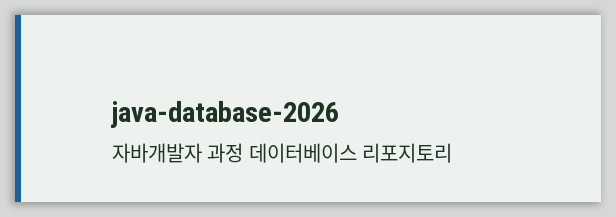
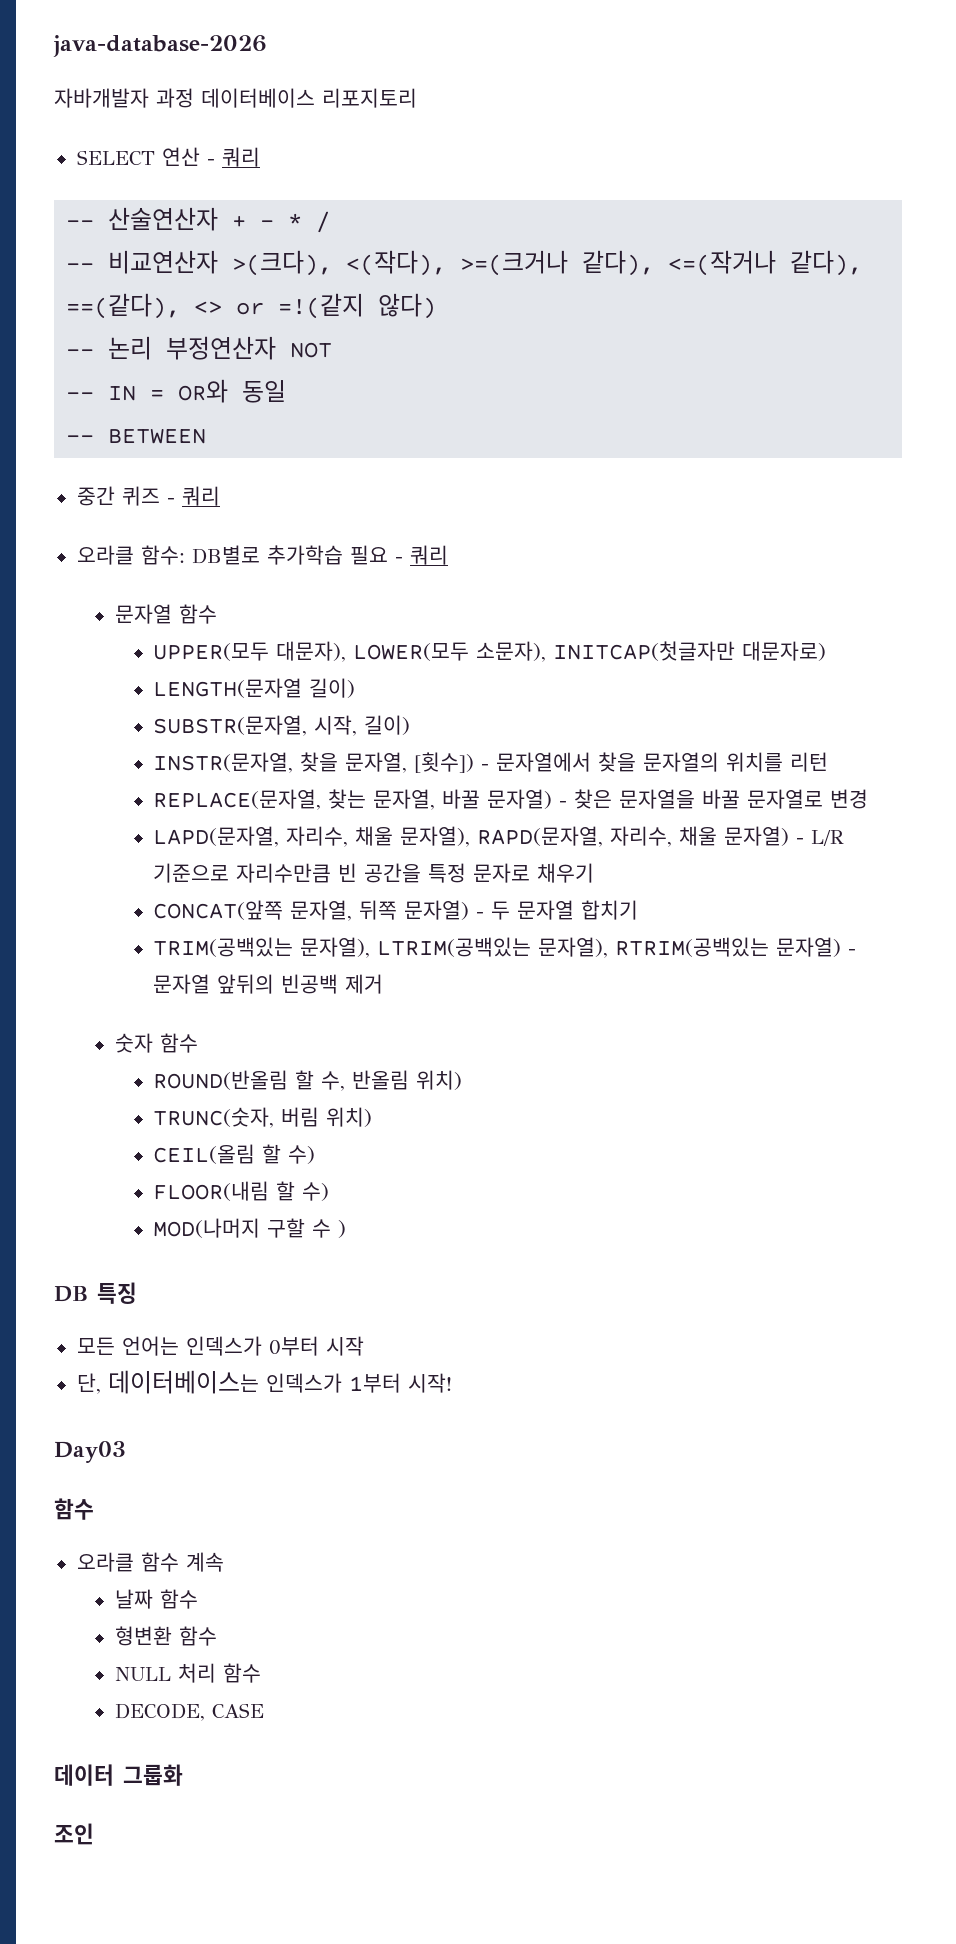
+ SELECT 연산 - 쿼리
+ -- 산술연산자 + - * /
+ -- 비교연산자 >(크다), <(작다), >=(크거나 같다), <=(작거나 같다), ==(같다), <> or =!(같지 않다)
+ -- 논리 부정연산자 NOT
+ -- IN = OR와 동일
+ -- BETWEEN
+ 중간 퀴즈 - 쿼리
+ 오라클 함수: DB별로 추가학습 필요 - 쿼리
+ 문자열 함수
+ UPPER(모두 대문자), LOWER(모두 소문자), INITCAP(첫글자만 대문자로)
+ LENGTH(문자열 길이)
+ SUBSTR(문자열, 시작, 길이)
+ INSTR(문자열, 찾을 문자열, [횟수]) - 문자열에서 찾을 문자열의 위치를 리턴
+ REPLACE(문자열, 찾는 문자열, 바꿀 문자열) - 찾은 문자열을 바꿀 문자열로 변경
+ LAPD(문자열, 자리수, 채울 문자열), RAPD(문자열, 자리수, 채울 문자열) - L/R 기준으로 자리수만큼 빈 공간을 특정 문자로 채우기
+ CONCAT(앞쪽 문자열, 뒤쪽 문자열) - 두 문자열 합치기
+ TRIM(공백있는 문자열), LTRIM(공백있는 문자열), RTRIM(공백있는 문자열) - 문자열 앞뒤의 빈공백 제거
+ 숫자 함수
+ ROUND(반올림 할 수, 반올림 위치)
+ TRUNC(숫자, 버림 위치)
+ CEIL(올림 할 수)
+ FLOOR(내림 할 수)
+ MOD(나머지 구할 수 )
+ DB 특징
+ 모든 언어는 인덱스가 0부터 시작
+ 단, 데이터베이스는 인덱스가 1부터 시작!
+ Day03
+ 함수
+ 오라클 함수 계속
+ 날짜 함수
+ 형변환 함수
+ NULL 처리 함수
+ DECODE, CASE
+ 데이터 그룹화
+ 조인

